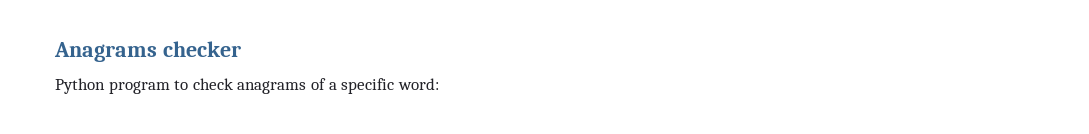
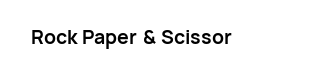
- Anagrams checker
- Python program to check anagrams of a specific word:
+ Rock Paper & Scissor

